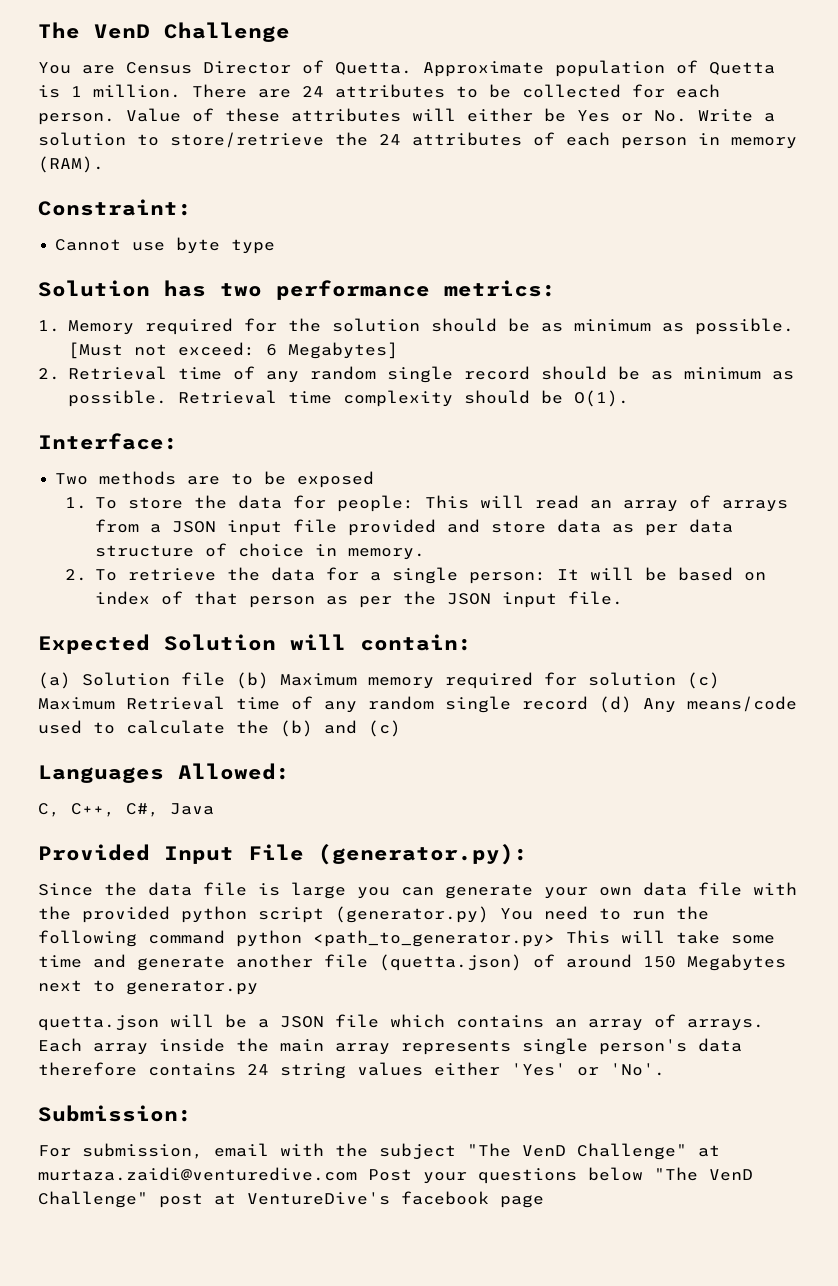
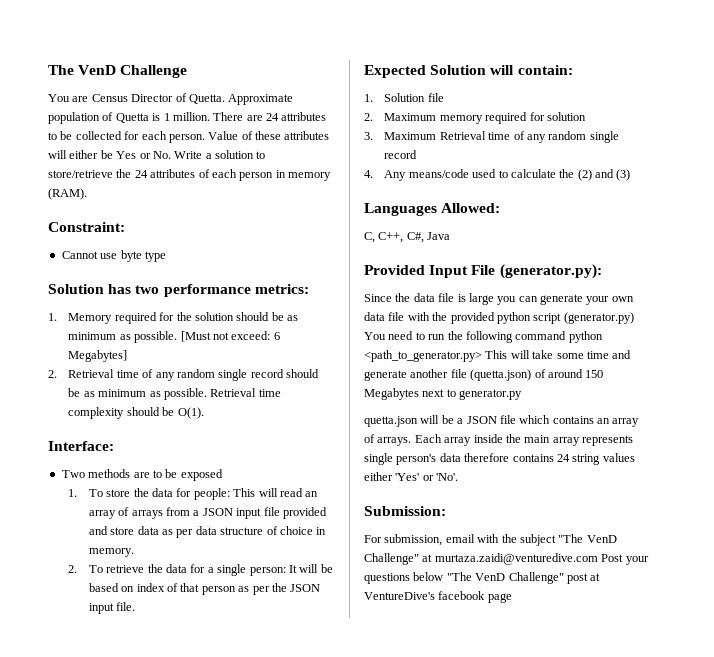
- (a) Solution file (b) Maximum memory required for solution (c) Maximum Retrieval time of any random single record (d) Any means/code used to calculate the (b) and (c)
+ 1. Solution file
+ 2. Maximum memory required for solution
+ 3. Maximum Retrieval time of any random single record
+ 4. Any means/code used to calculate the (2) and (3)

